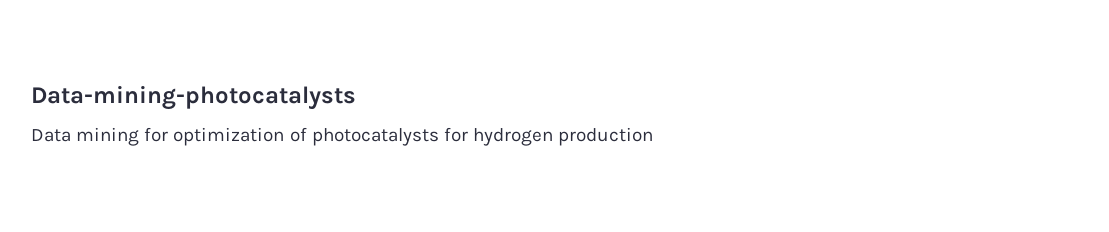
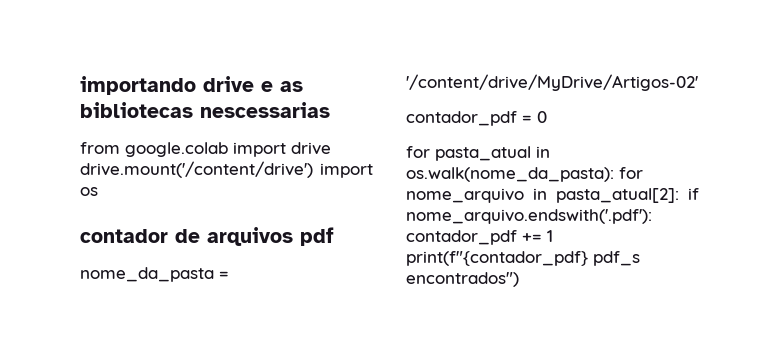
- Data-mining-photocatalysts
- Data mining for optimization of photocatalysts for hydrogen production
+ importando drive e as bibliotecas nescessarias
+ from google.colab import drive drive.mount('/content/drive') import os
+ contador de arquivos pdf
+ nome_da_pasta = '/content/drive/MyDrive/Artigos-02'
+ contador_pdf = 0
+ for pasta_atual in os.walk(nome_da_pasta): for nome_arquivo in pasta_atual[2]: if nome_arquivo.endswith('.pdf'): contador_pdf += 1 print(f"{contador_pdf} pdf_s encontrados")

